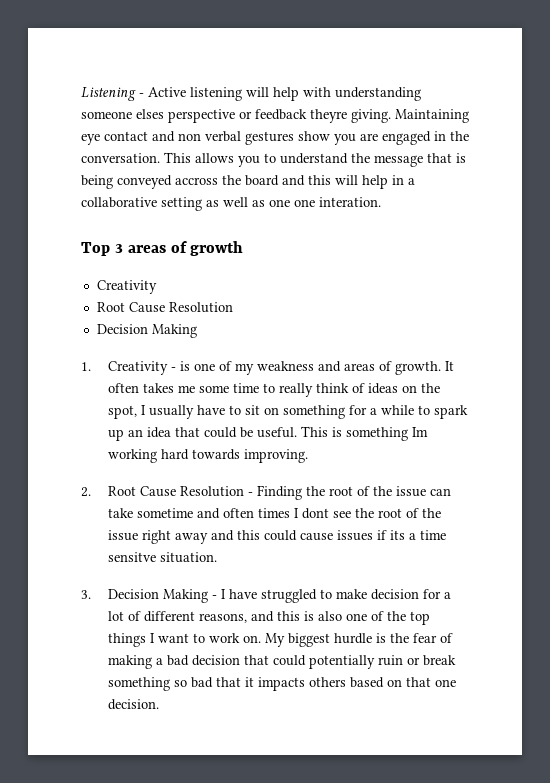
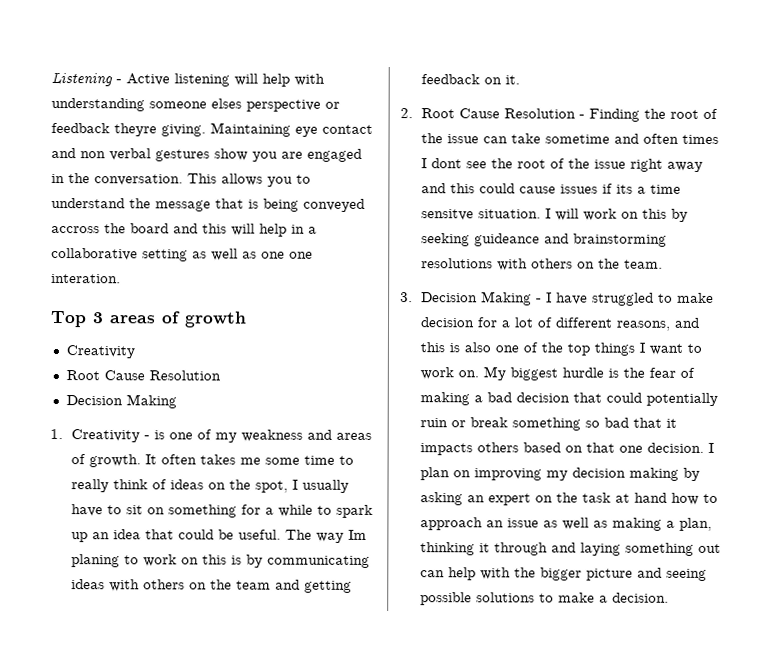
- This is something Im working hard towards improving.
+ The way Im planing to work on this is by communicating ideas with others on the team and getting feedback on it.
+ I will work on this by seeking guideance and brainstorming resolutions with others on the team.
+ I plan on improving my decision making by asking an expert on the task at hand how to approach an issue as well as making a plan, thinking it through and laying something out can help with the bigger picture and seeing possible solutions to make a decision.

